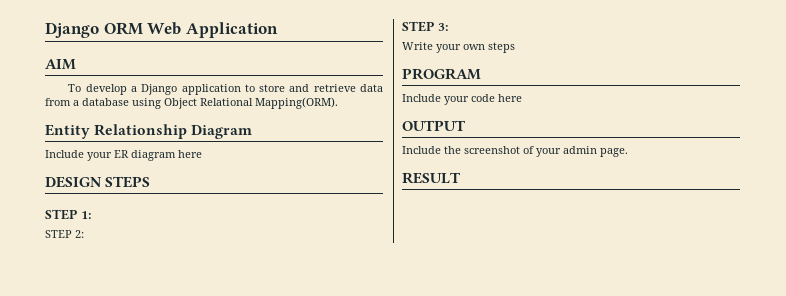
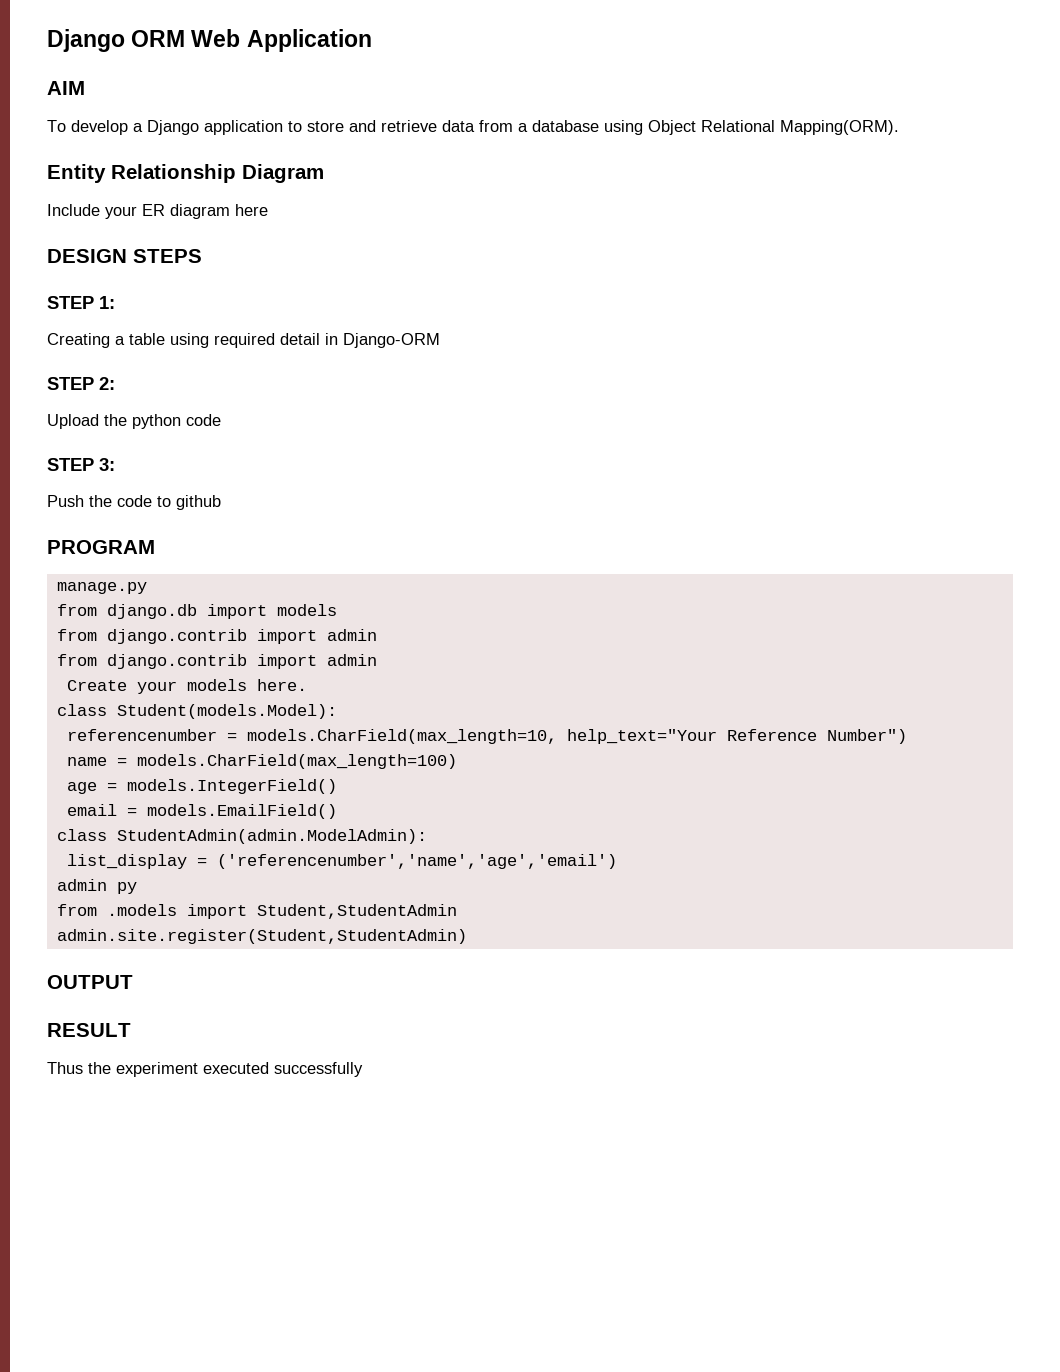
+ Creating a table using required detail in Django-ORM
  STEP 2:
+ Upload the python code
  STEP 3:
- Write your own steps
+ Push the code to github
  PROGRAM
- Include your code here
+ manage.py
+ from django.db import models
+ from django.contrib import admin
+ from django.contrib import admin
+ Create your models here.
+ class Student(models.Model):
+ referencenumber = models.CharField(max_length=10, help_text="Your Reference Number")
+ name = models.CharField(max_length=100)
+ age = models.IntegerField()
+ email = models.EmailField()
+ class StudentAdmin(admin.ModelAdmin):
+ list_display = ('referencenumber','name','age','email')
+ admin py
+ from .models import Student,StudentAdmin
+ admin.site.register(Student,StudentAdmin)
  OUTPUT
- Include the screenshot of your admin page.
  RESULT
+ Thus the experiment executed successfully

